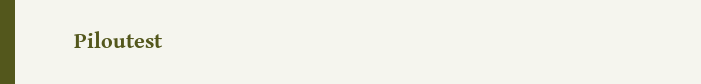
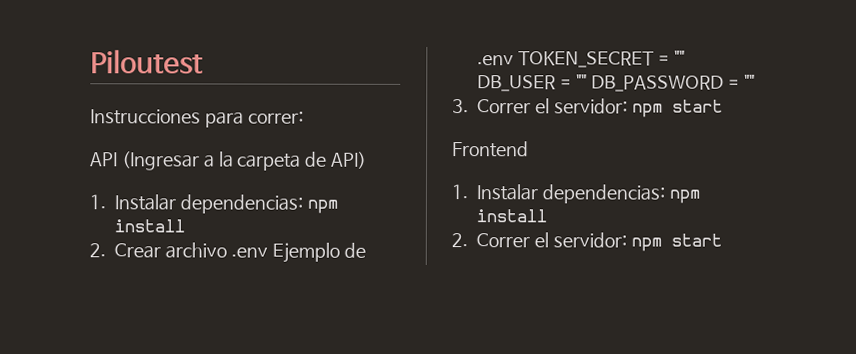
+ Instrucciones para correr:
+ API (Ingresar a la carpeta de API)
+ 1. Instalar dependencias: npm install
+ 2. Crear archivo .env Ejemplo de .env TOKEN_SECRET = "" DB_USER = "" DB_PASSWORD = ""
+ 3. Correr el servidor: npm start
+ Frontend
+ 1. Instalar dependencias: npm install
+ 2. Correr el servidor: npm start

